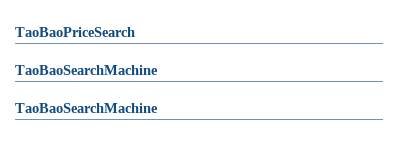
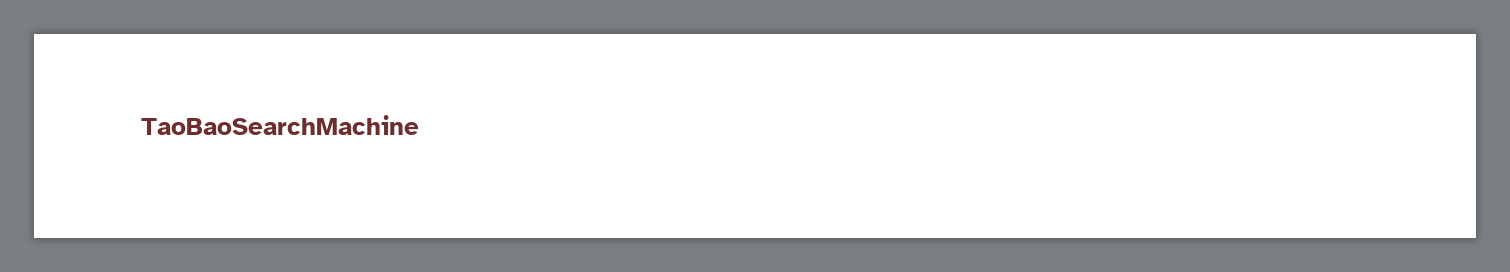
- TaoBaoPriceSearch
- TaoBaoSearchMachine

